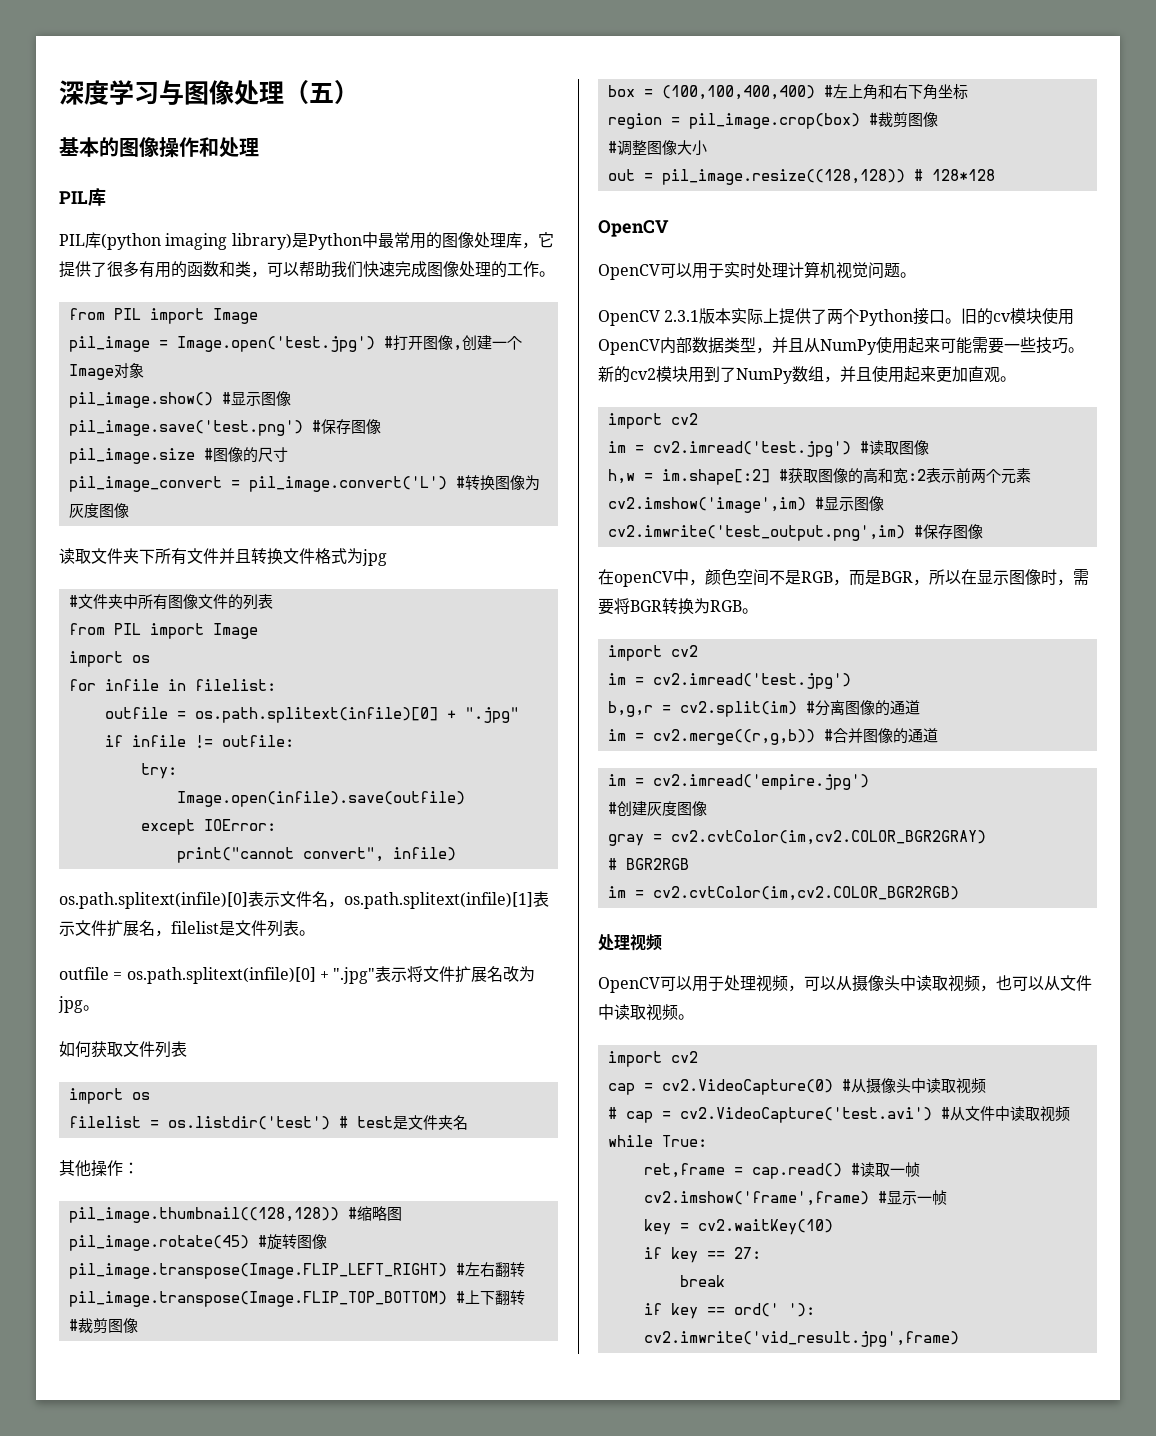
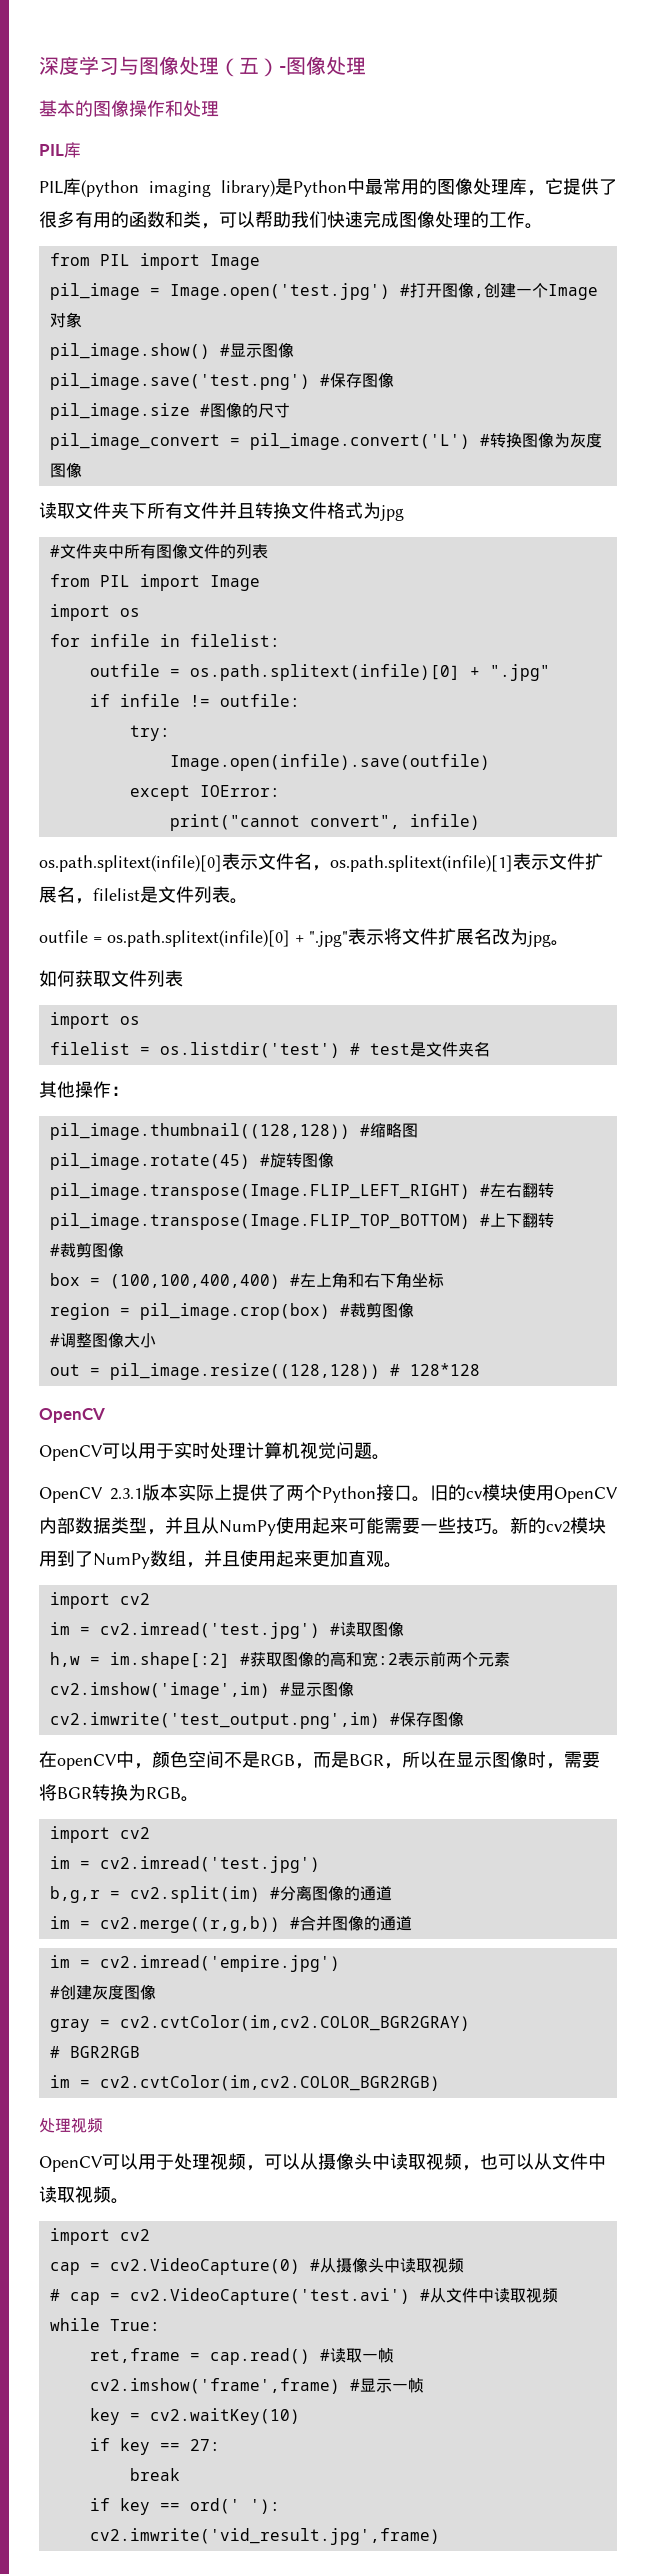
- 深度学习与图像处理（五）
+ 深度学习与图像处理（五）-图像处理

